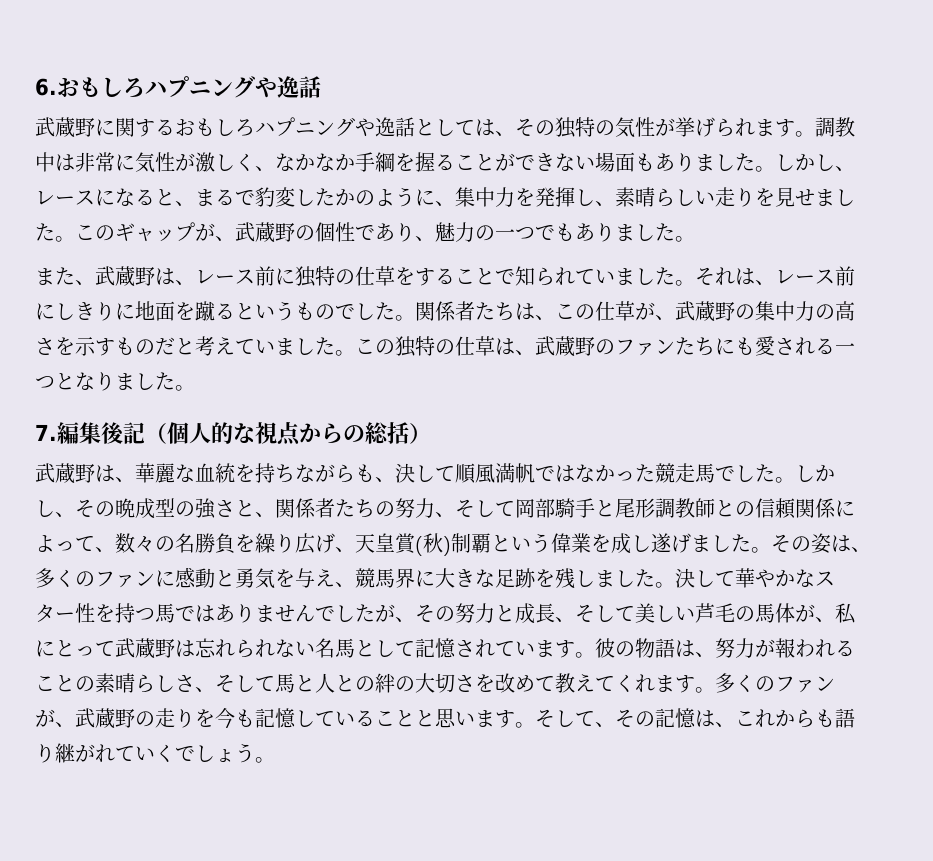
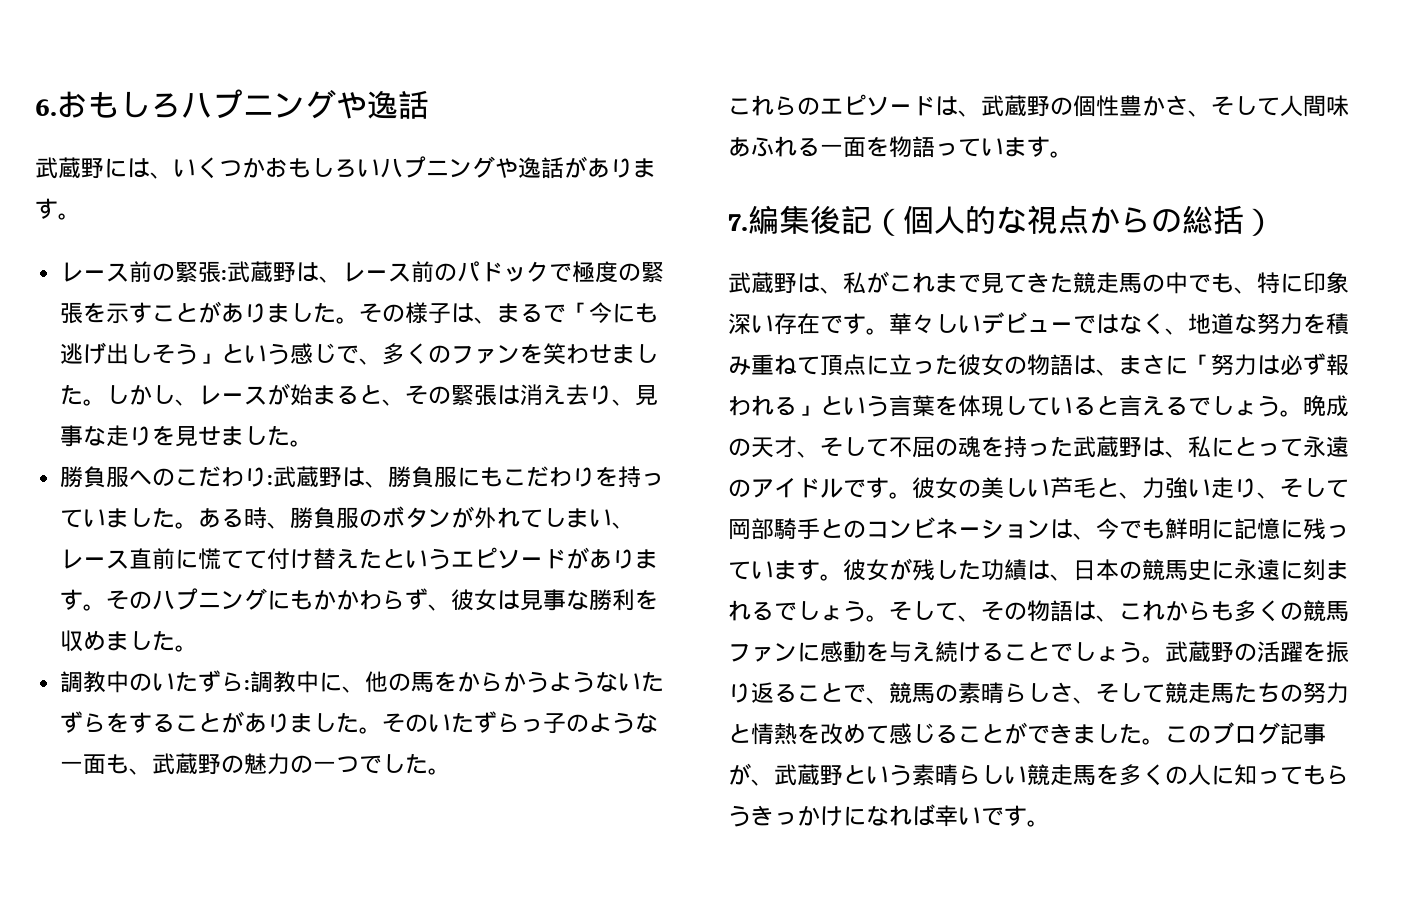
- 武蔵野に関するおもしろハプニングや逸話としては、その独特の気性が挙げられます。調教中は非常に気性が激しく、なかなか手綱を握ることができない場面もありました。しかし、レースになると、まるで豹変したかのように、集中力を発揮し、素晴らしい走りを見せました。このギャップが、武蔵野の個性であり、魅力の一つでもありました。
- また、武蔵野は、レース前に独特の仕草をすることで知られていました。それは、レース前にしきりに地面を蹴るというものでした。関係者たちは、この仕草が、武蔵野の集中力の高さを示すものだと考えていました。この独特の仕草は、武蔵野のファンたちにも愛される一つとなりました。
+ 武蔵野には、いくつかおもしろいハプニングや逸話があります。
+ レース前の緊張:武蔵野は、レース前のパドックで極度の緊張を示すことがありました。その様子は、まるで「今にも逃げ出しそう」という感じで、多くのファンを笑わせました。しかし、レースが始まると、その緊張は消え去り、見事な走りを見せました。
+ 勝負服へのこだわり:武蔵野は、勝負服にもこだわりを持っていました。ある時、勝負服のボタンが外れてしまい、レース直前に慌てて付け替えたというエピソードがあります。そのハプニングにもかかわらず、彼女は見事な勝利を収めました。
+ 調教中のいたずら:調教中に、他の馬をからかうようないたずらをすることがありました。そのいたずらっ子のような一面も、武蔵野の魅力の一つでした。
+ これらのエピソードは、武蔵野の個性豊かさ、そして人間味あふれる一面を物語っています。
- 武蔵野は、華麗な血統を持ちながらも、決して順風満帆ではなかった競走馬でした。しかし、その晩成型の強さと、関係者たちの努力、そして岡部騎手と尾形調教師との信頼関係によって、数々の名勝負を繰り広げ、天皇賞(秋)制覇という偉業を成し遂げました。その姿は、多くのファンに感動と勇気を与え、競馬界に大きな足跡を残しました。決して華やかなスター性を持つ馬ではありませんでしたが、その努力と成長、そして美しい芦毛の馬体が、私にとって武蔵野は忘れられない名馬として記憶されています。彼の物語は、努力が報われることの素晴らしさ、そして馬と人との絆の大切さを改めて教えてくれます。多くのファンが、武蔵野の走りを今も記憶していることと思います。そして、その記憶は、これからも語り継がれていくでしょう。
+ 武蔵野は、私がこれまで見てきた競走馬の中でも、特に印象深い存在です。華々しいデビューではなく、地道な努力を積み重ねて頂点に立った彼女の物語は、まさに「努力は必ず報われる」という言葉を体現していると言えるでしょう。晩成の天才、そして不屈の魂を持った武蔵野は、私にとって永遠のアイドルです。彼女の美しい芦毛と、力強い走り、そして岡部騎手とのコンビネーションは、今でも鮮明に記憶に残っています。彼女が残した功績は、日本の競馬史に永遠に刻まれるでしょう。そして、その物語は、これからも多くの競馬ファンに感動を与え続けることでしょう。武蔵野の活躍を振り返ることで、競馬の素晴らしさ、そして競走馬たちの努力と情熱を改めて感じることができました。このブログ記事が、武蔵野という素晴らしい競走馬を多くの人に知ってもらうきっかけになれば幸いです。

